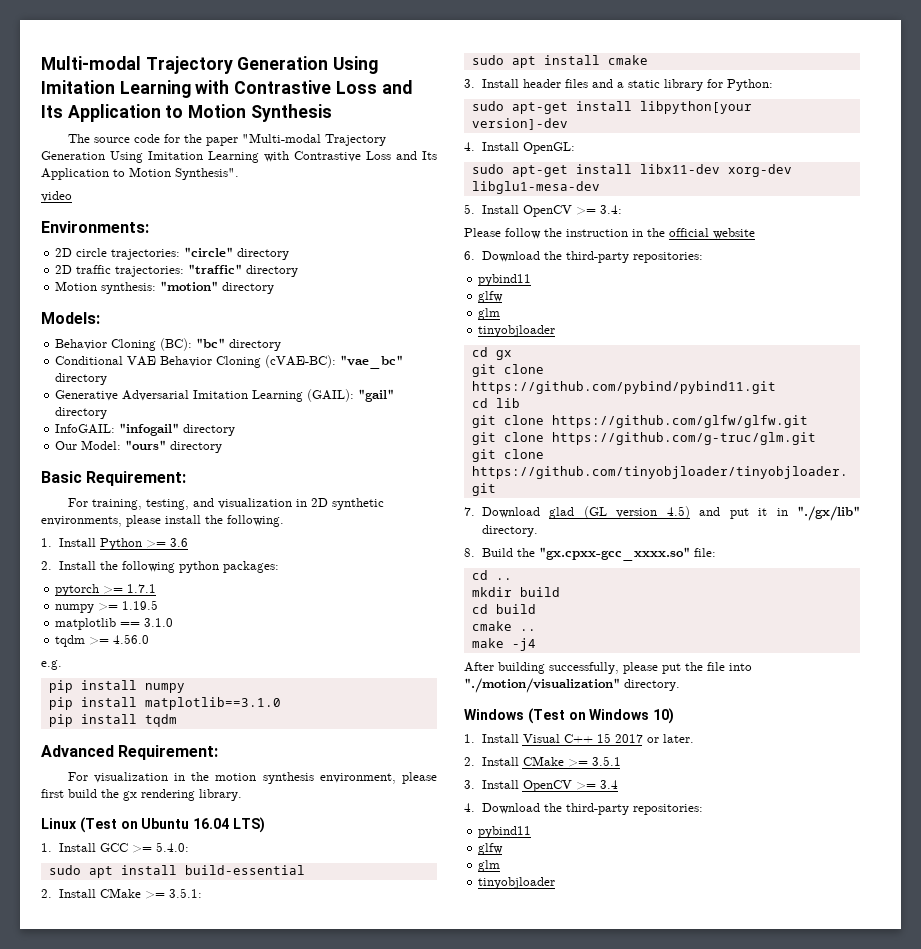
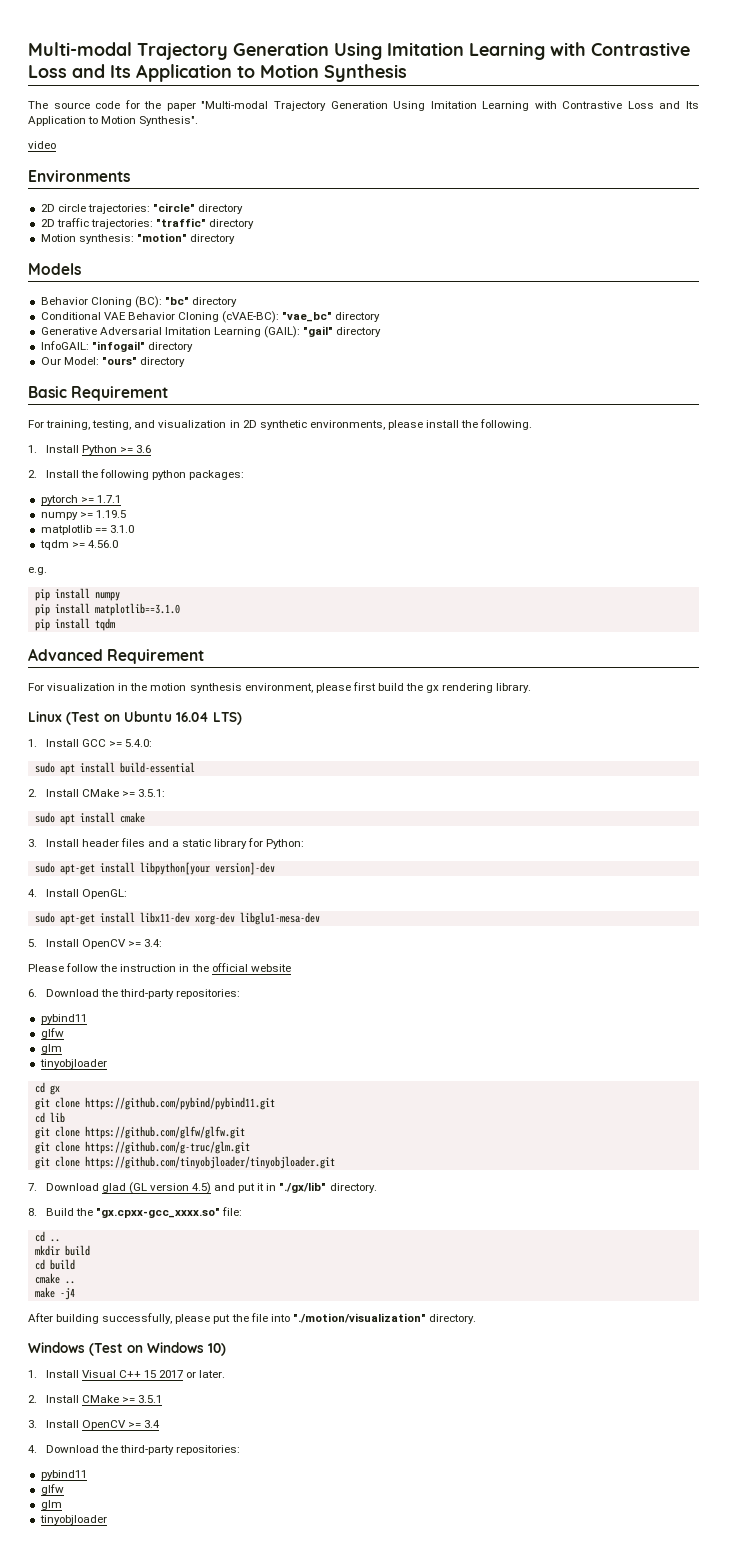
- Environments:
+ Environments
- Models:
+ Models
- Basic Requirement:
+ Basic Requirement
- Advanced Requirement:
+ Advanced Requirement

